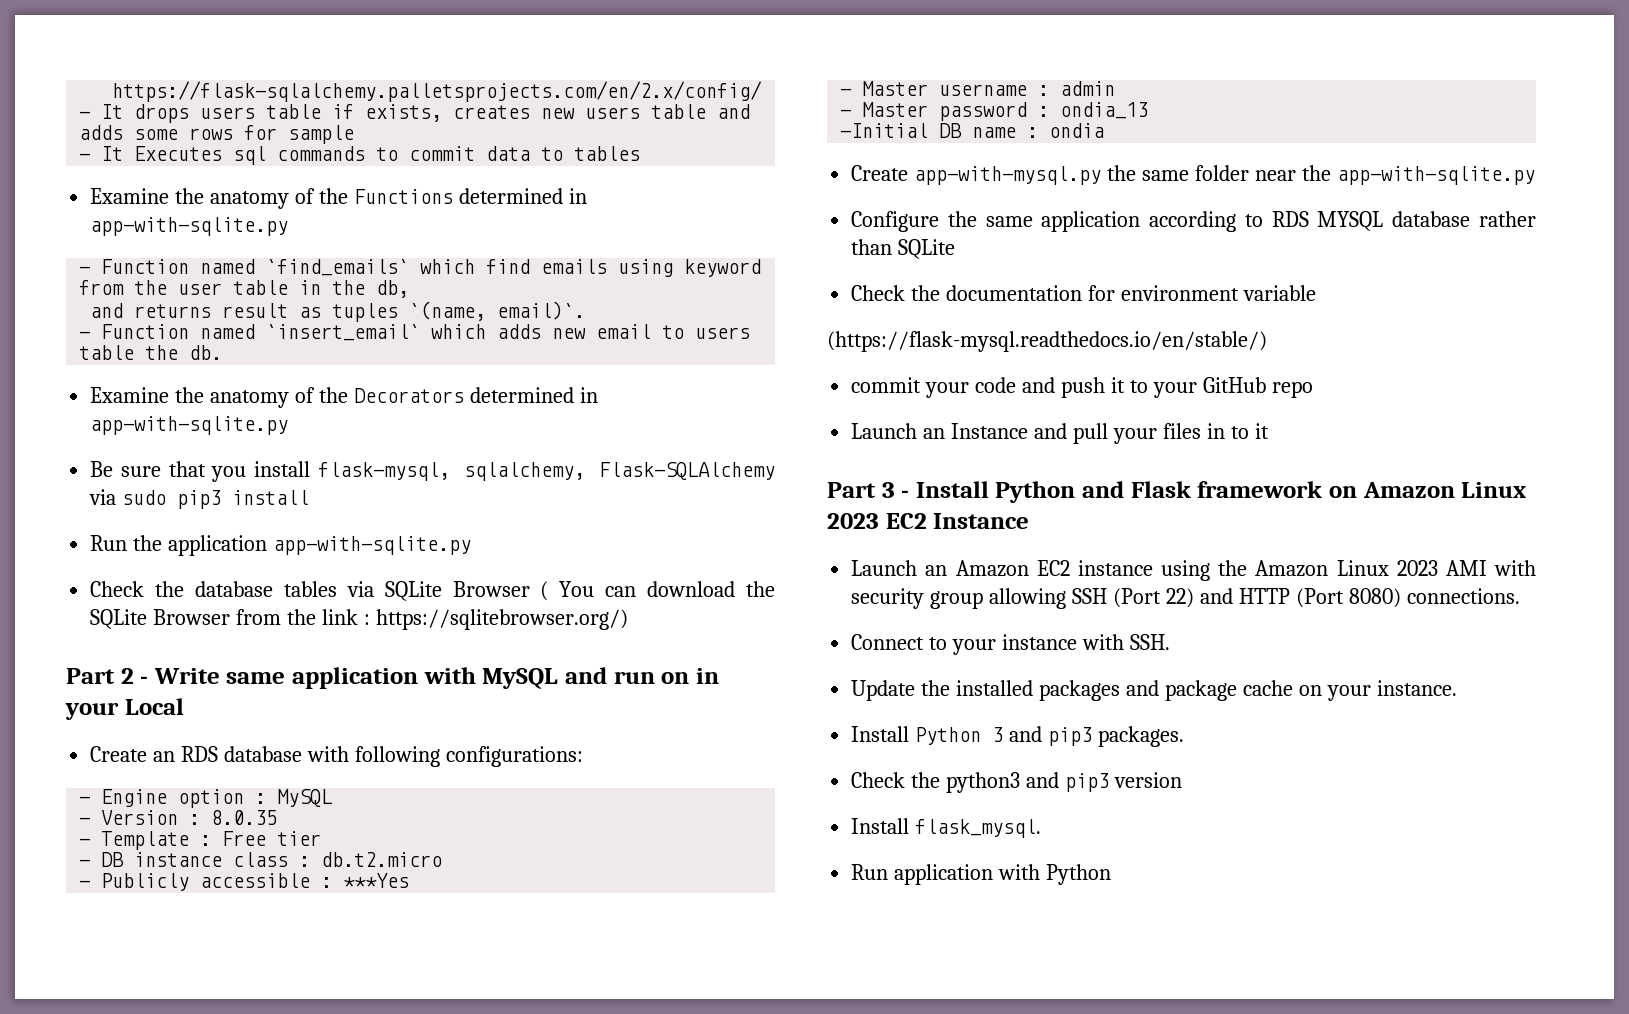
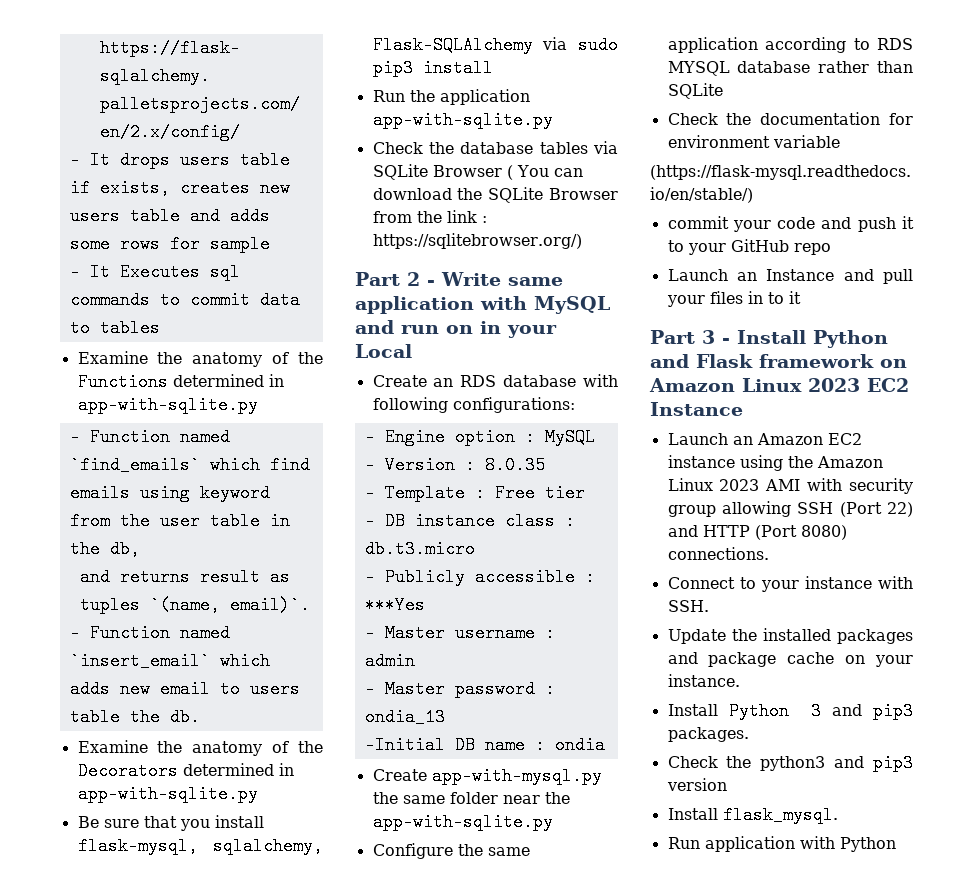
- - DB instance class : db.t2.micro
+ - DB instance class : db.t3.micro

